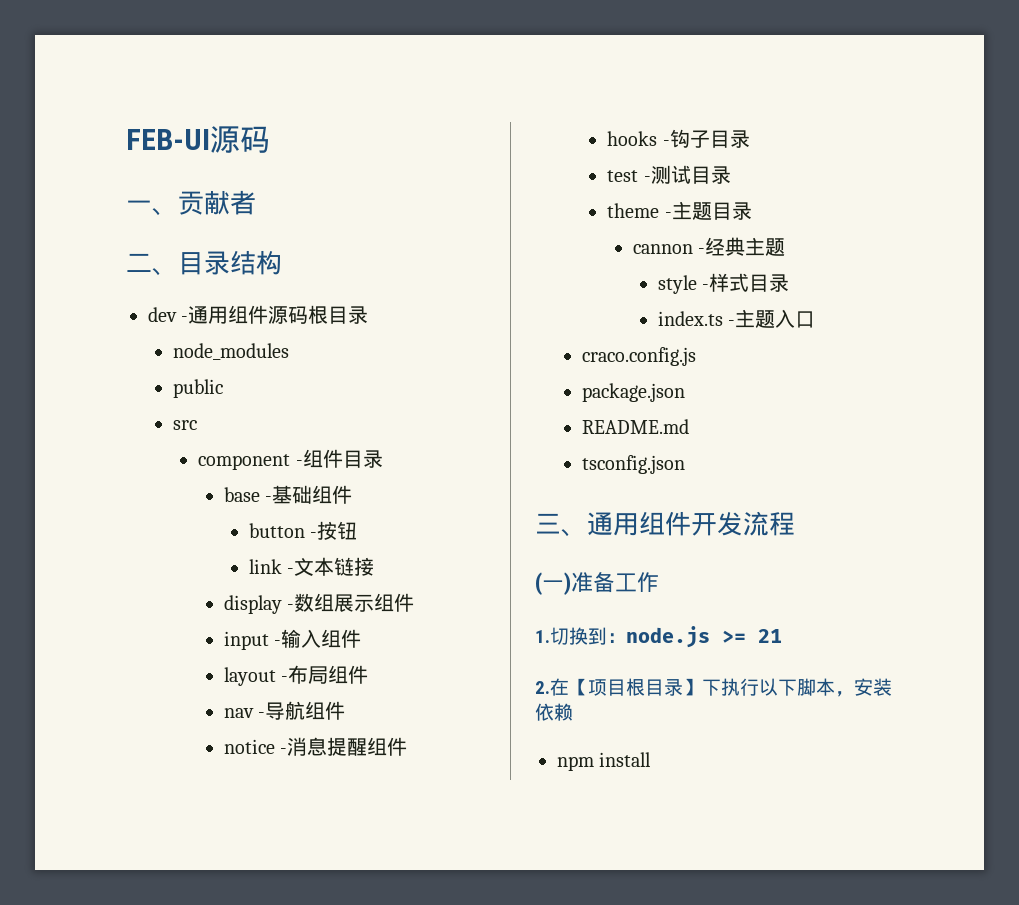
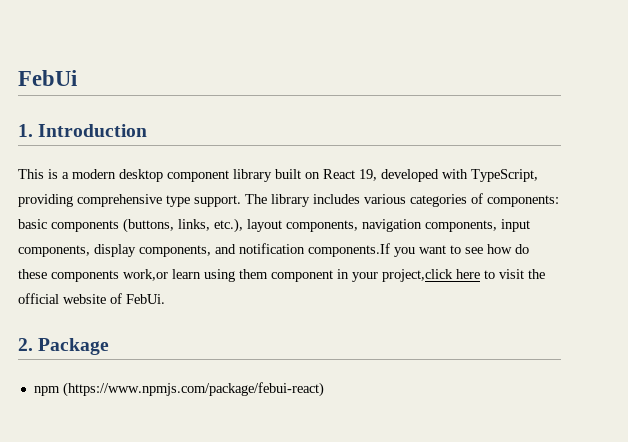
- FEB-UI源码
- 一、贡献者
- 二、目录结构
- dev -通用组件源码根目录
- node_modules
- public
- src
- component -组件目录
- base -基础组件
- button -按钮
- link -文本链接
- display -数组展示组件
- input -输入组件
- layout -布局组件
- nav -导航组件
- notice -消息提醒组件
- hooks -钩子目录
- test -测试目录
- theme -主题目录
- cannon -经典主题
- style -样式目录
- index.ts -主题入口
- craco.config.js
- package.json
- README.md
- tsconfig.json
- 三、通用组件开发流程
- (一)准备工作
- 1.切换到：node.js >= 21
- 2.在【项目根目录】下执行以下脚本，安装依赖
+ FebUi
+ 1. Introduction
+ This is a modern desktop component library built on React 19, developed with TypeScript, providing comprehensive type support. The library includes various categories of components: basic components (buttons, links, etc.), layout components, navigation components, input components, display components, and notification components.If you want to see how do these components work,or learn using them component in your project,click here to visit the official website of FebUi.
+ 2. Package
- npm install
+ npm (https://www.npmjs.com/package/febui-react)

